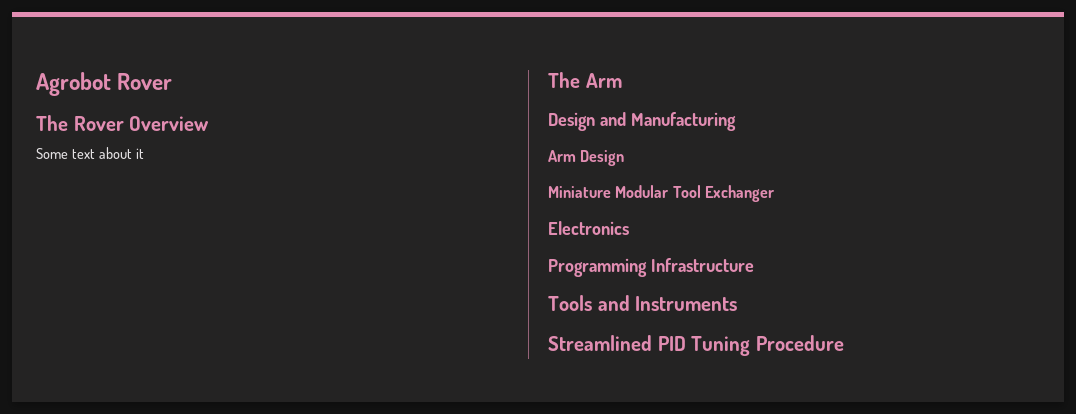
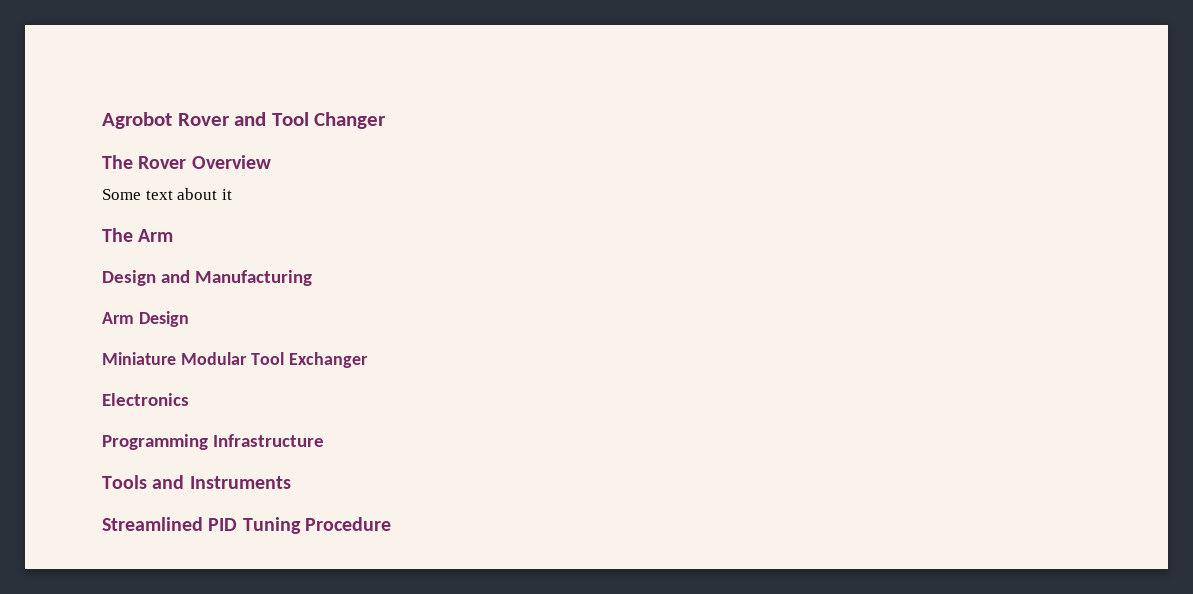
- Agrobot Rover
+ Agrobot Rover and Tool Changer

